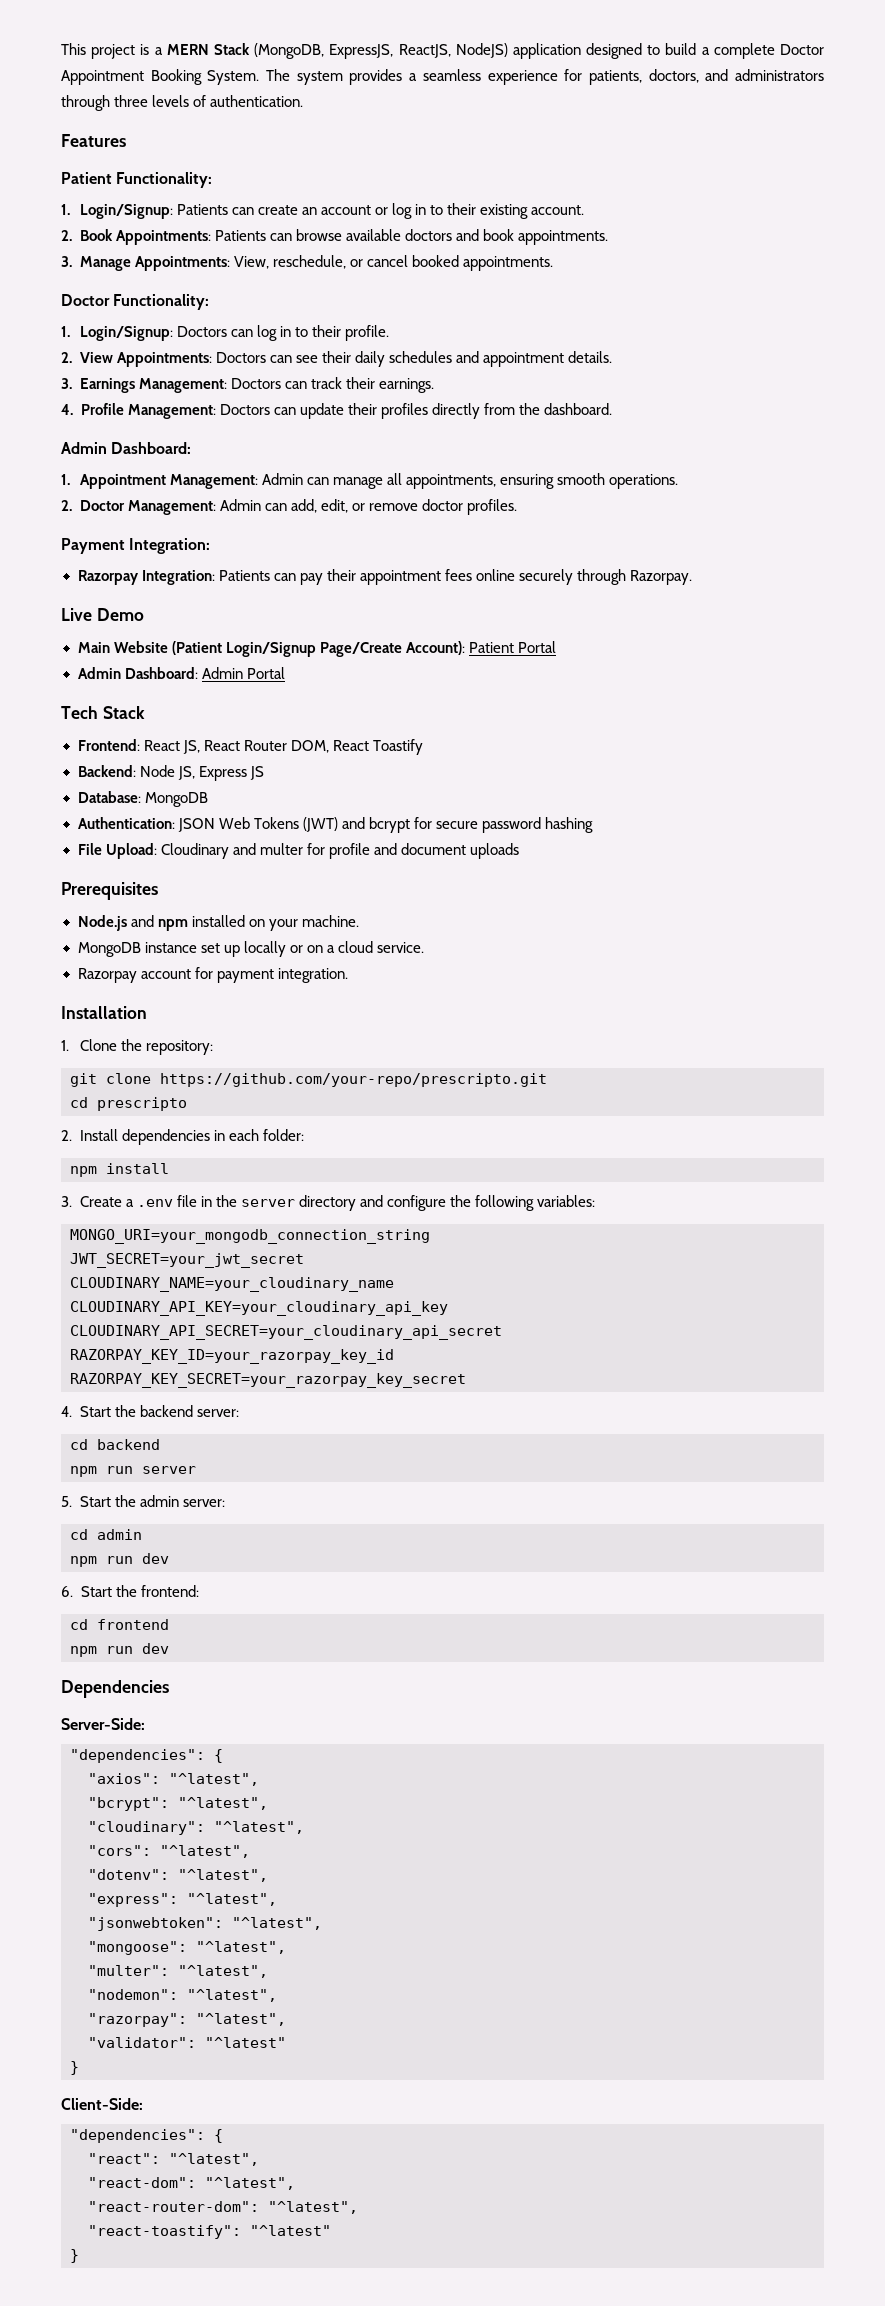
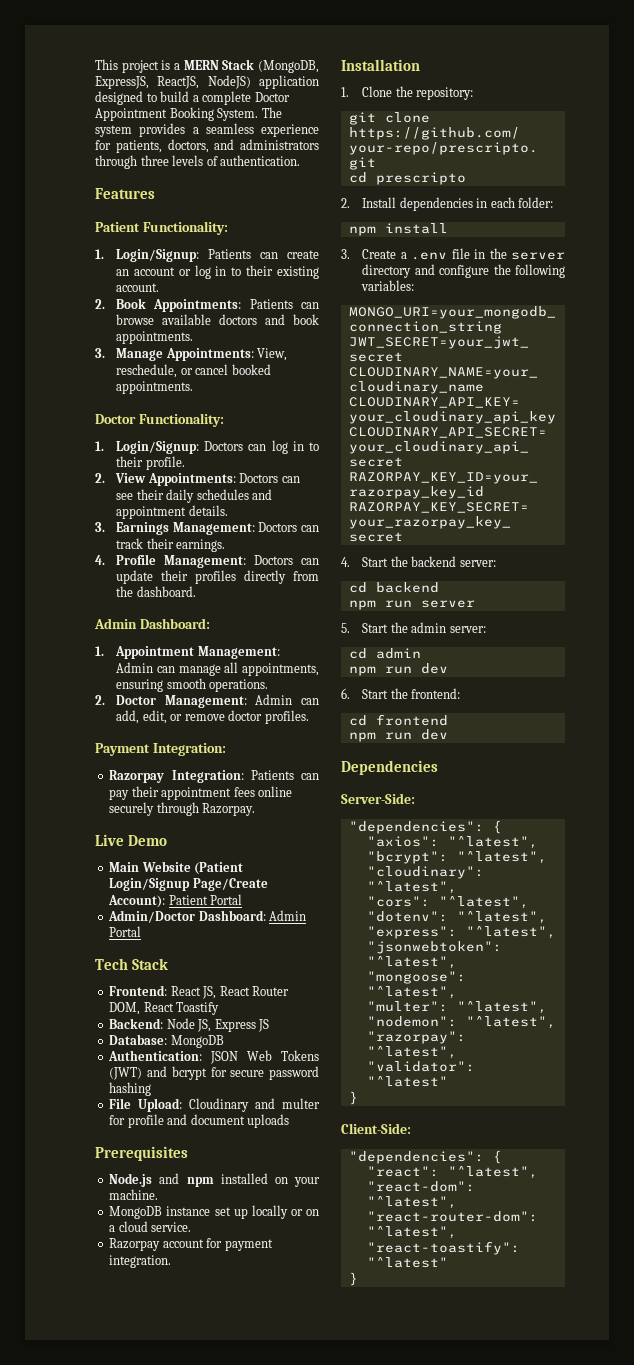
- Admin Dashboard: Admin Portal
+ Admin/Doctor Dashboard: Admin Portal

